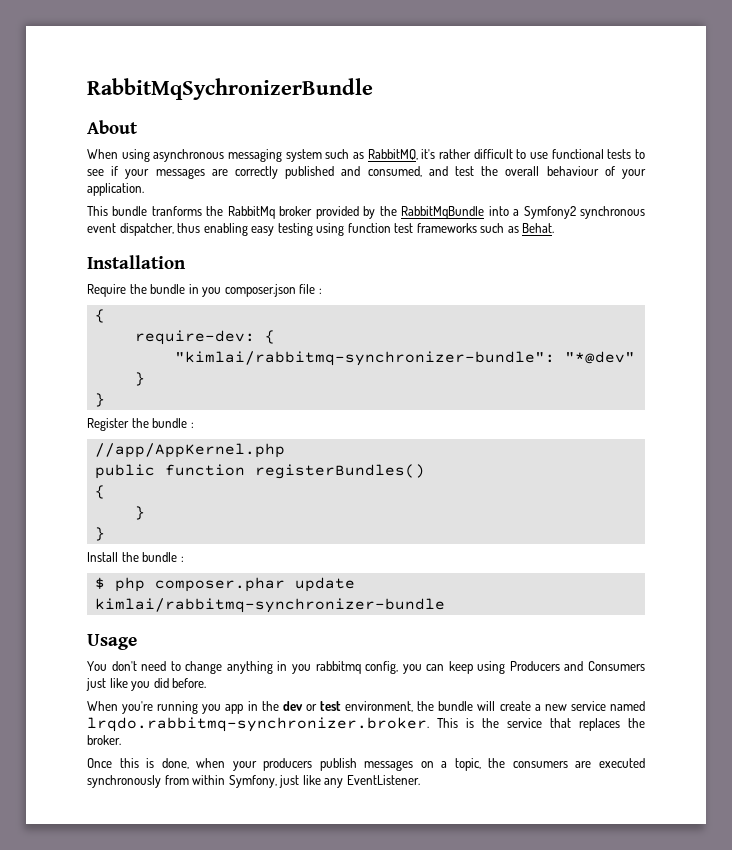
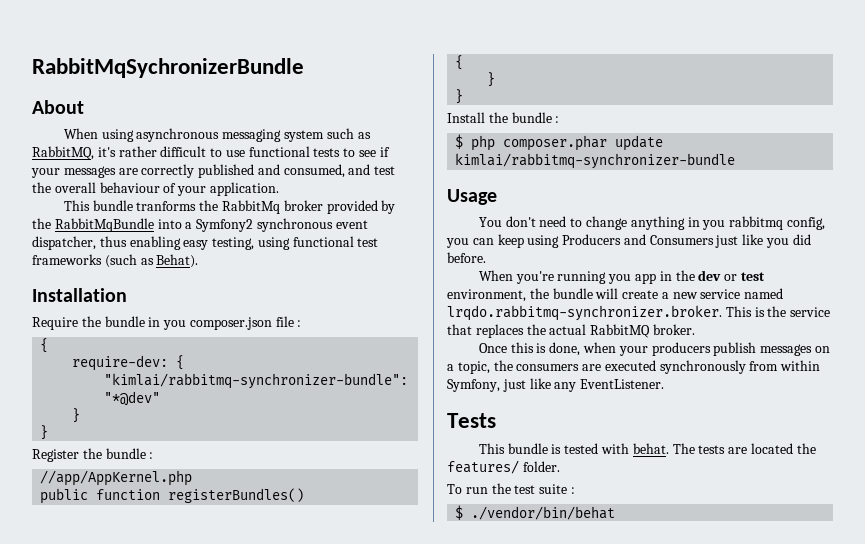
- This bundle tranforms the RabbitMq broker provided by the RabbitMqBundle into a Symfony2 synchronous event dispatcher, thus enabling easy testing using function test frameworks such as Behat.
+ This bundle tranforms the RabbitMq broker provided by the RabbitMqBundle into a Symfony2 synchronous event dispatcher, thus enabling easy testing, using functional test frameworks (such as Behat).
- When you're running you app in the dev or test environment, the bundle will create a new service named lrqdo.rabbitmq-synchronizer.broker. This is the service that replaces the broker.
+ When you're running you app in the dev or test environment, the bundle will create a new service named lrqdo.rabbitmq-synchronizer.broker. This is the service that replaces the actual RabbitMQ broker.
+ Tests
+ This bundle is tested with behat. The tests are located the features/ folder.
+ To run the test suite :
+ $ ./vendor/bin/behat

